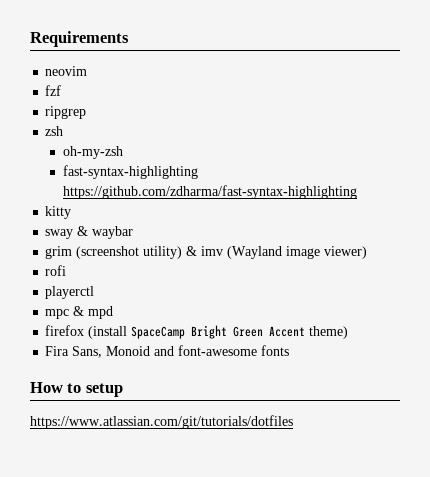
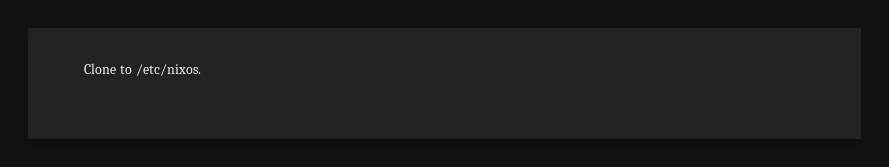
- Requirements
- neovim
- fzf
- ripgrep
- zsh
- oh-my-zsh
- fast-syntax-highlighting https://github.com/zdharma/fast-syntax-highlighting
- kitty
- sway & waybar
- grim (screenshot utility) & imv (Wayland image viewer)
- rofi
- playerctl
- mpc & mpd
- firefox (install SpaceCamp Bright Green Accent theme)
- Fira Sans, Monoid and font-awesome fonts
- How to setup
- https://www.atlassian.com/git/tutorials/dotfiles
+ Clone to /etc/nixos.

